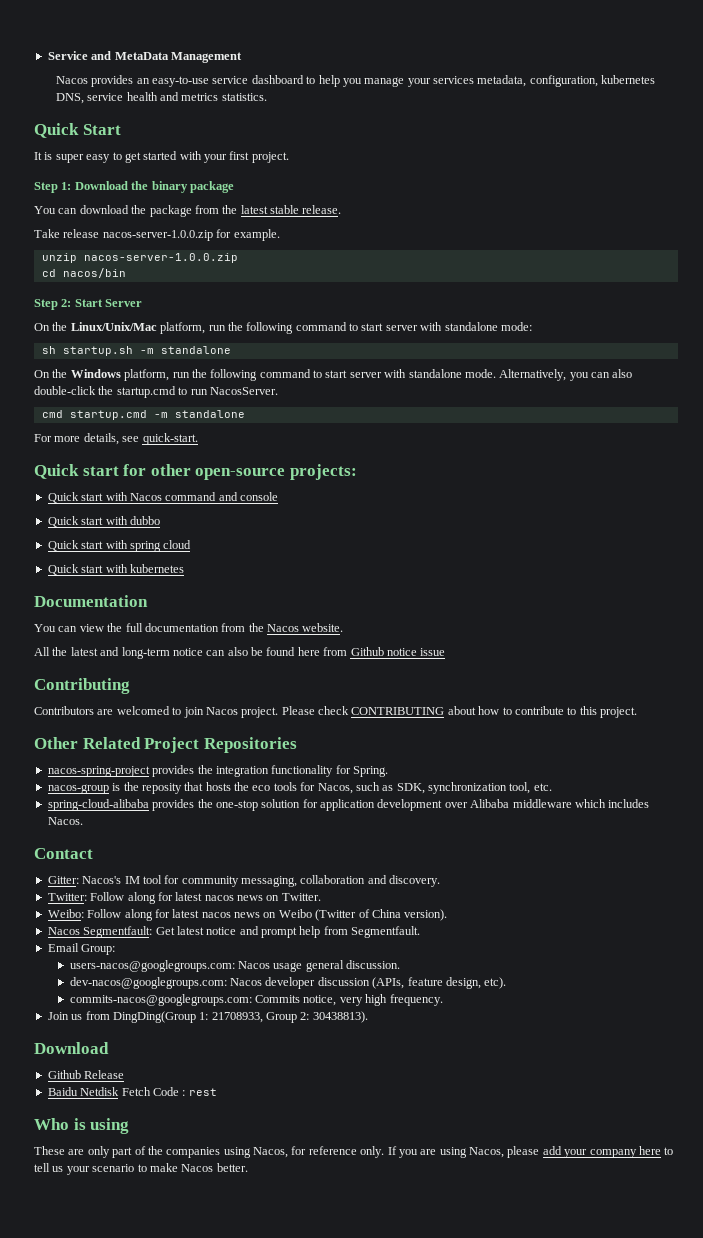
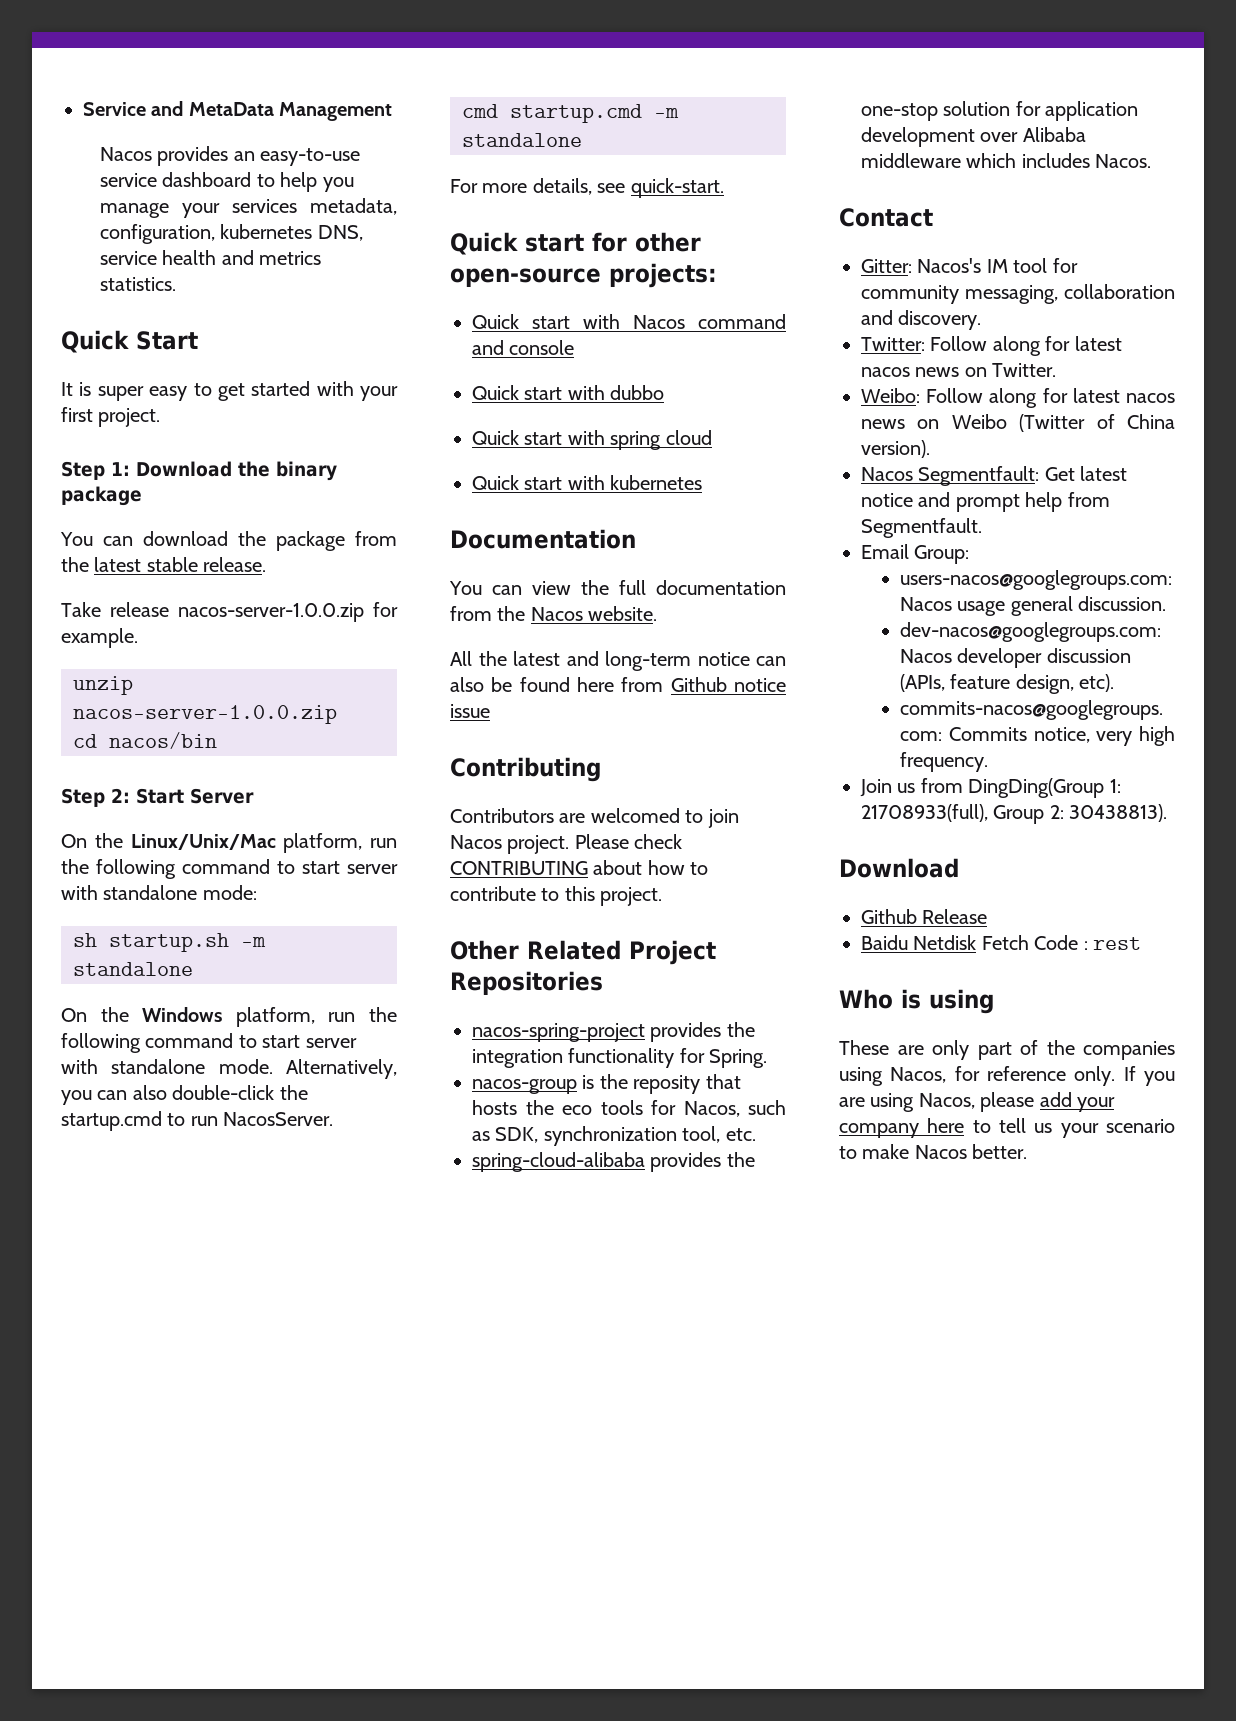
- Join us from DingDing(Group 1: 21708933, Group 2: 30438813).
+ Join us from DingDing(Group 1: 21708933(full), Group 2: 30438813).

